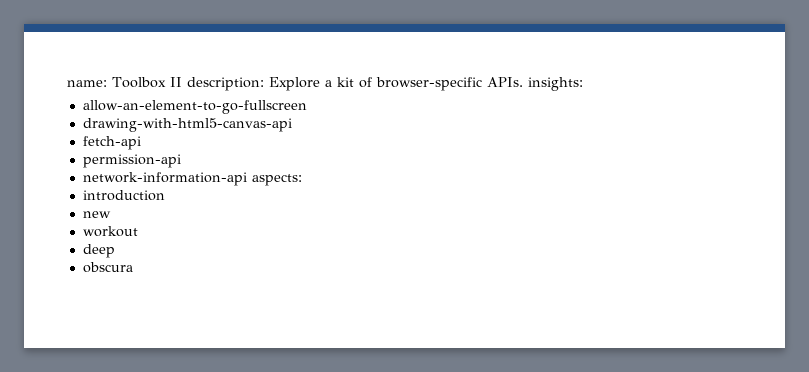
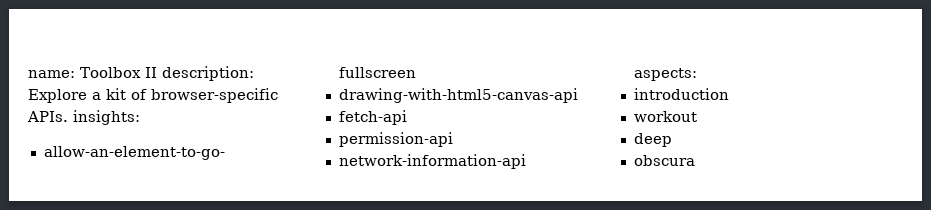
- new

